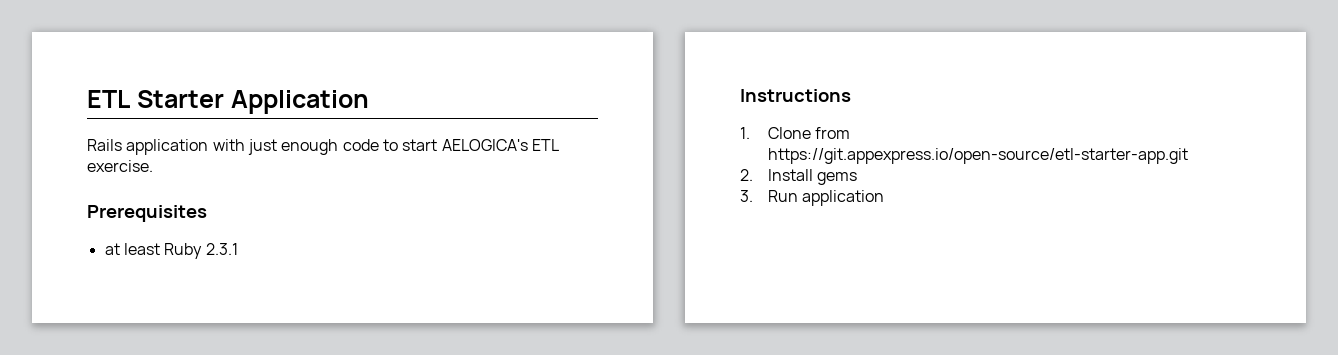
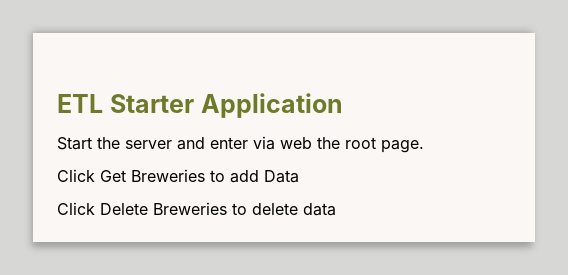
- Rails application with just enough code to start AELOGICA's ETL exercise.
- Prerequisites
- at least Ruby 2.3.1
- Instructions
- 1. Clone from https://git.appexpress.io/open-source/etl-starter-app.git
- 2. Install gems
- 3. Run application
+ Start the server and enter via web the root page.
+ Click Get Breweries to add Data
+ Click Delete Breweries to delete data

